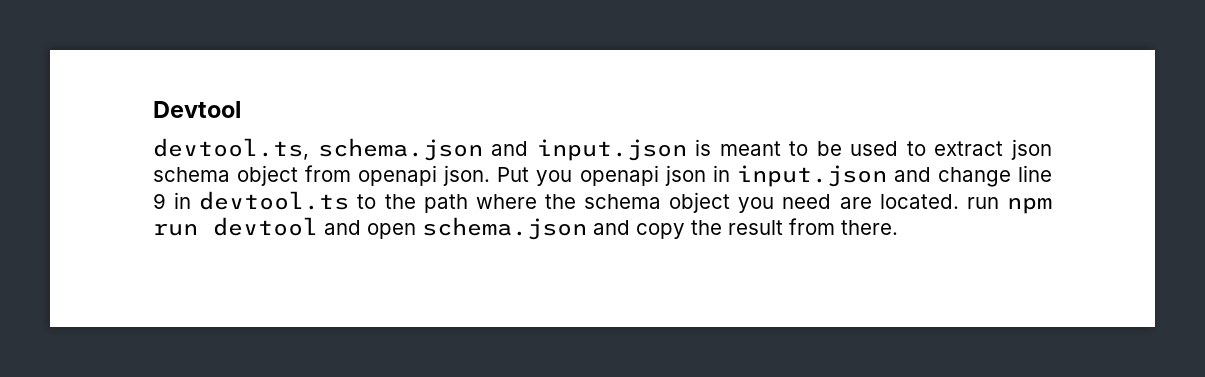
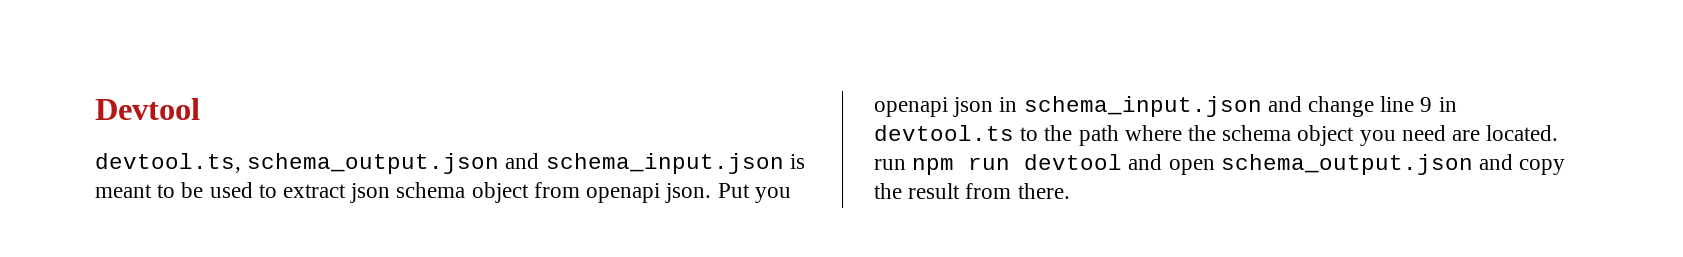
- devtool.ts, schema.json and input.json is meant to be used to extract json schema object from openapi json.
+ devtool.ts, schema_output.json and schema_input.json is meant to be used to extract json schema object from openapi json.
- Put you openapi json in input.json and change line 9 in devtool.ts to the path where the schema object you need are located. run npm run devtool and open schema.json and copy the result from there.
+ Put you openapi json in schema_input.json and change line 9 in devtool.ts to the path where the schema object you need are located. run npm run devtool and open schema_output.json and copy the result from there.

